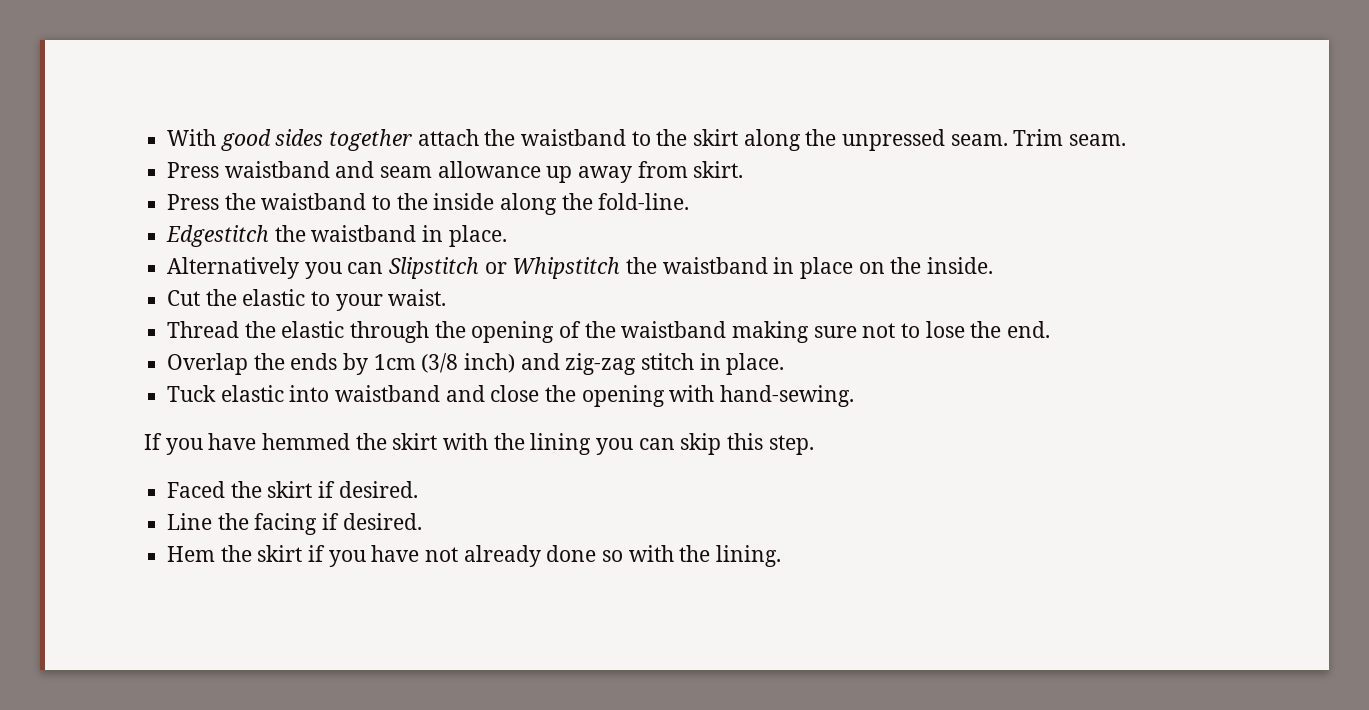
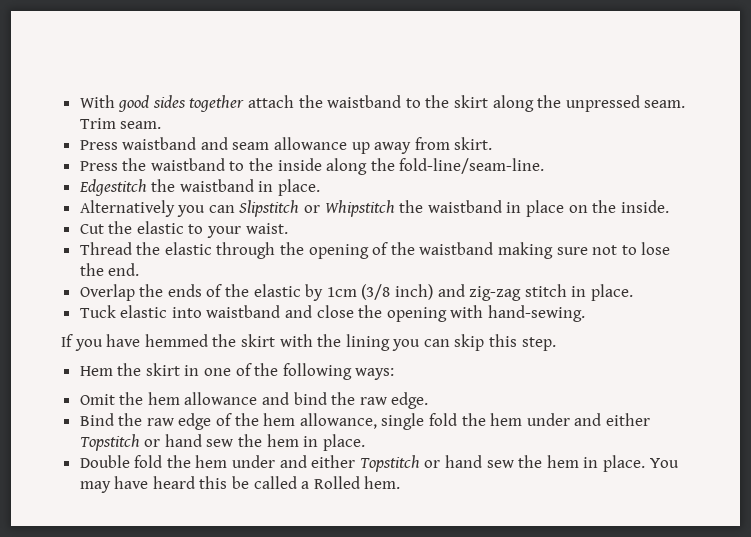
- Press the waistband to the inside along the fold-line.
+ Press the waistband to the inside along the fold-line/seam-line.
- Overlap the ends by 1cm (3/8 inch) and zig-zag stitch in place.
+ Overlap the ends of the elastic by 1cm (3/8 inch) and zig-zag stitch in place.
- Faced the skirt if desired.
- Line the facing if desired.
- Hem the skirt if you have not already done so with the lining.
+ Hem the skirt in one of the following ways:
+ Omit the hem allowance and bind the raw edge.
+ Bind the raw edge of the hem allowance, single fold the hem under and either Topstitch or hand sew the hem in place.
+ Double fold the hem under and either Topstitch or hand sew the hem in place. You may have heard this be called a Rolled hem.

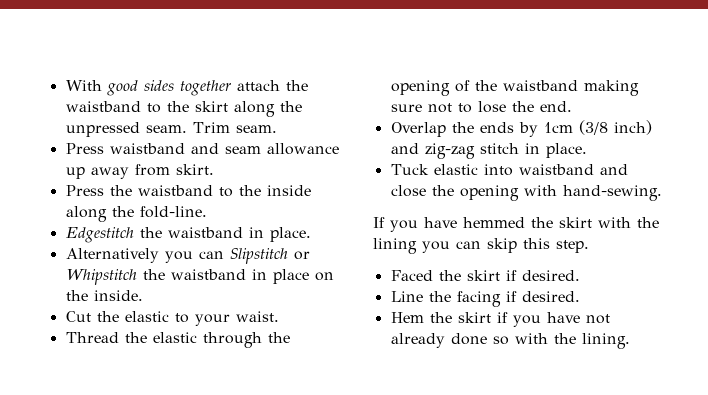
- Press the waistband to the inside along the fold-line/seam-line.
+ Press the waistband to the inside along the fold-line.
- Overlap the ends of the elastic by 1cm (3/8 inch) and zig-zag stitch in place.
+ Overlap the ends by 1cm (3/8 inch) and zig-zag stitch in place.
- Hem the skirt in one of the following ways:
- Omit the hem allowance and bind the raw edge.
- Bind the raw edge of the hem allowance, single fold the hem under and either Topstitch or hand sew the hem in place.
- Double fold the hem under and either Topstitch or hand sew the hem in place. You may have heard this be called a Rolled hem.
+ Faced the skirt if desired.
+ Line the facing if desired.
+ Hem the skirt if you have not already done so with the lining.

